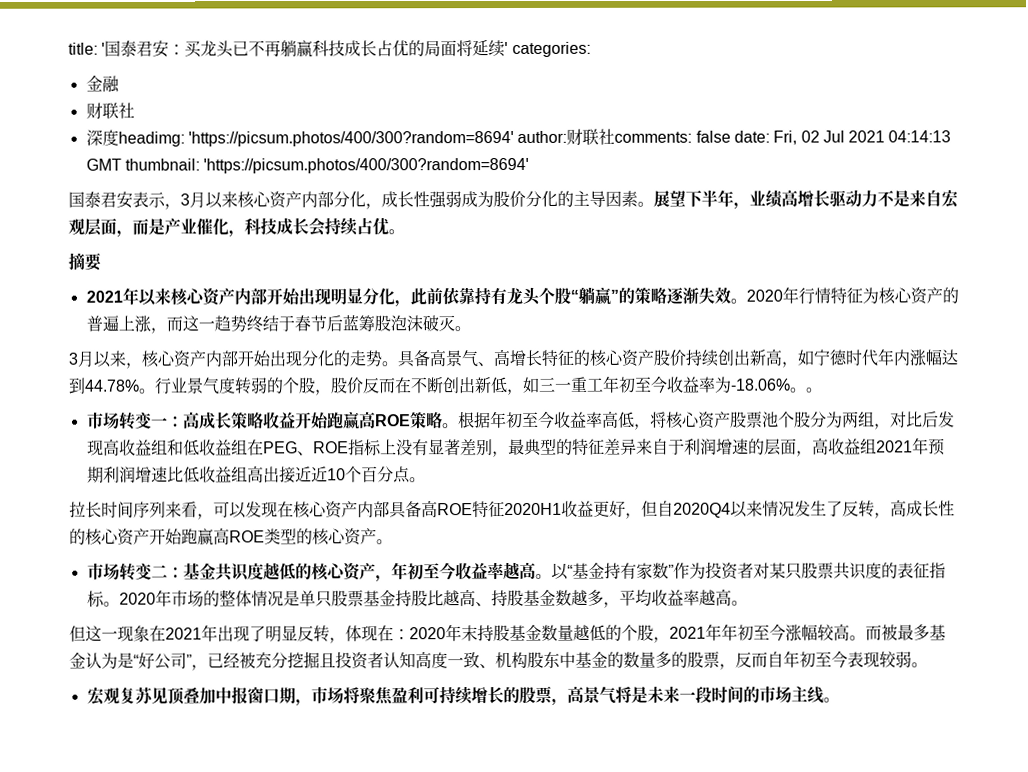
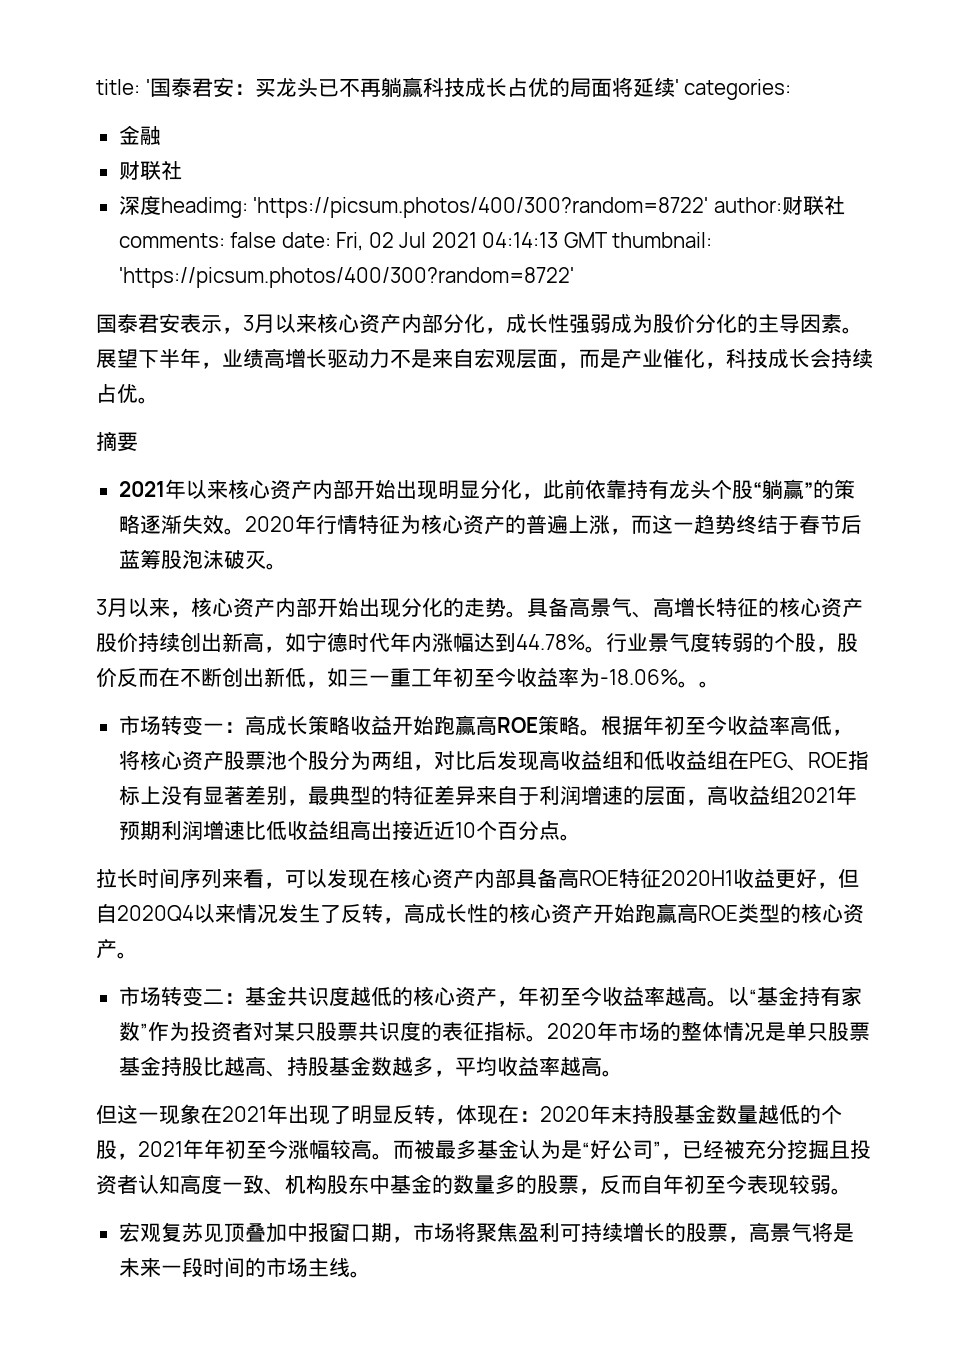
- 深度headimg: 'https://picsum.photos/400/300?random=8694' author:财联社comments: false date: Fri, 02 Jul 2021 04:14:13 GMT thumbnail: 'https://picsum.photos/400/300?random=8694'
+ 深度headimg: 'https://picsum.photos/400/300?random=8722' author:财联社comments: false date: Fri, 02 Jul 2021 04:14:13 GMT thumbnail: 'https://picsum.photos/400/300?random=8722'

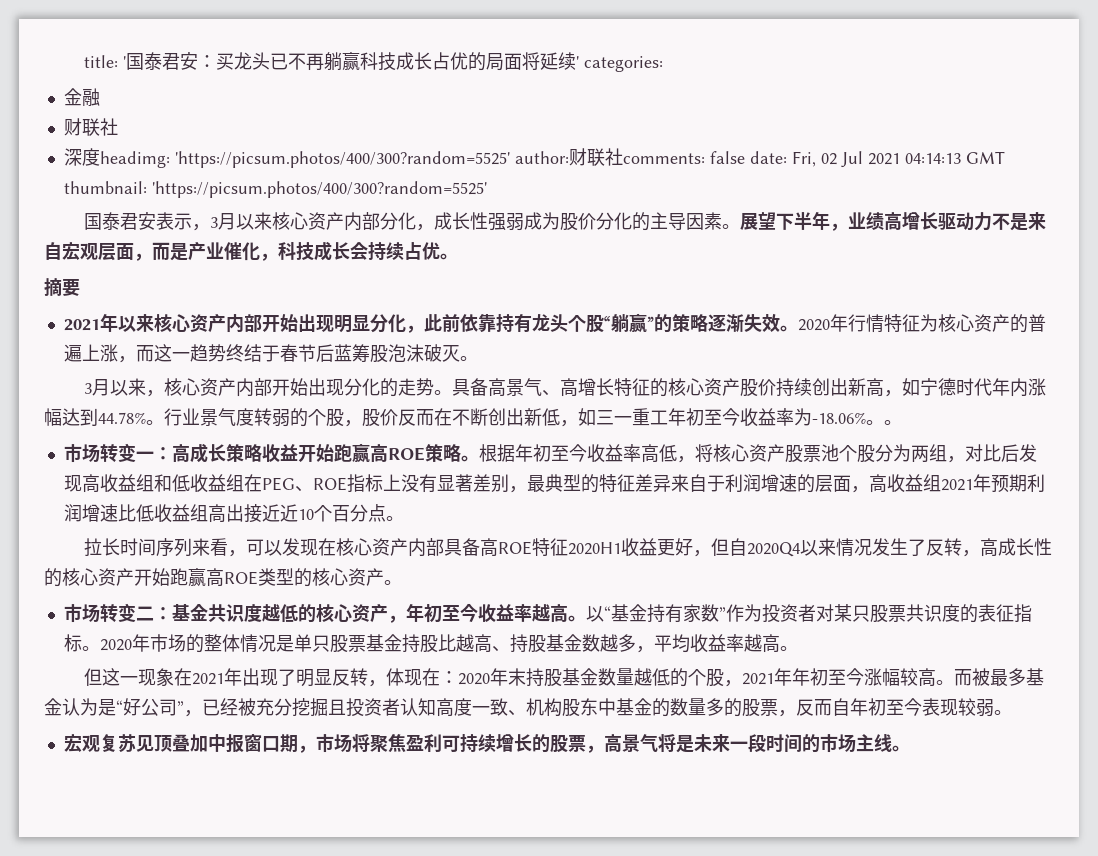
- 深度headimg: 'https://picsum.photos/400/300?random=8722' author:财联社comments: false date: Fri, 02 Jul 2021 04:14:13 GMT thumbnail: 'https://picsum.photos/400/300?random=8722'
+ 深度headimg: 'https://picsum.photos/400/300?random=5525' author:财联社comments: false date: Fri, 02 Jul 2021 04:14:13 GMT thumbnail: 'https://picsum.photos/400/300?random=5525'

